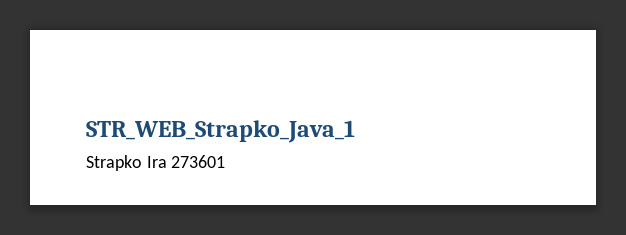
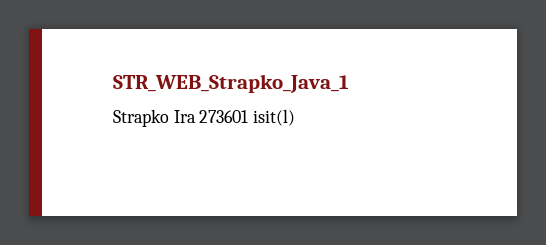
- Strapko Ira 273601
+ Strapko Ira 273601 isit(l)

